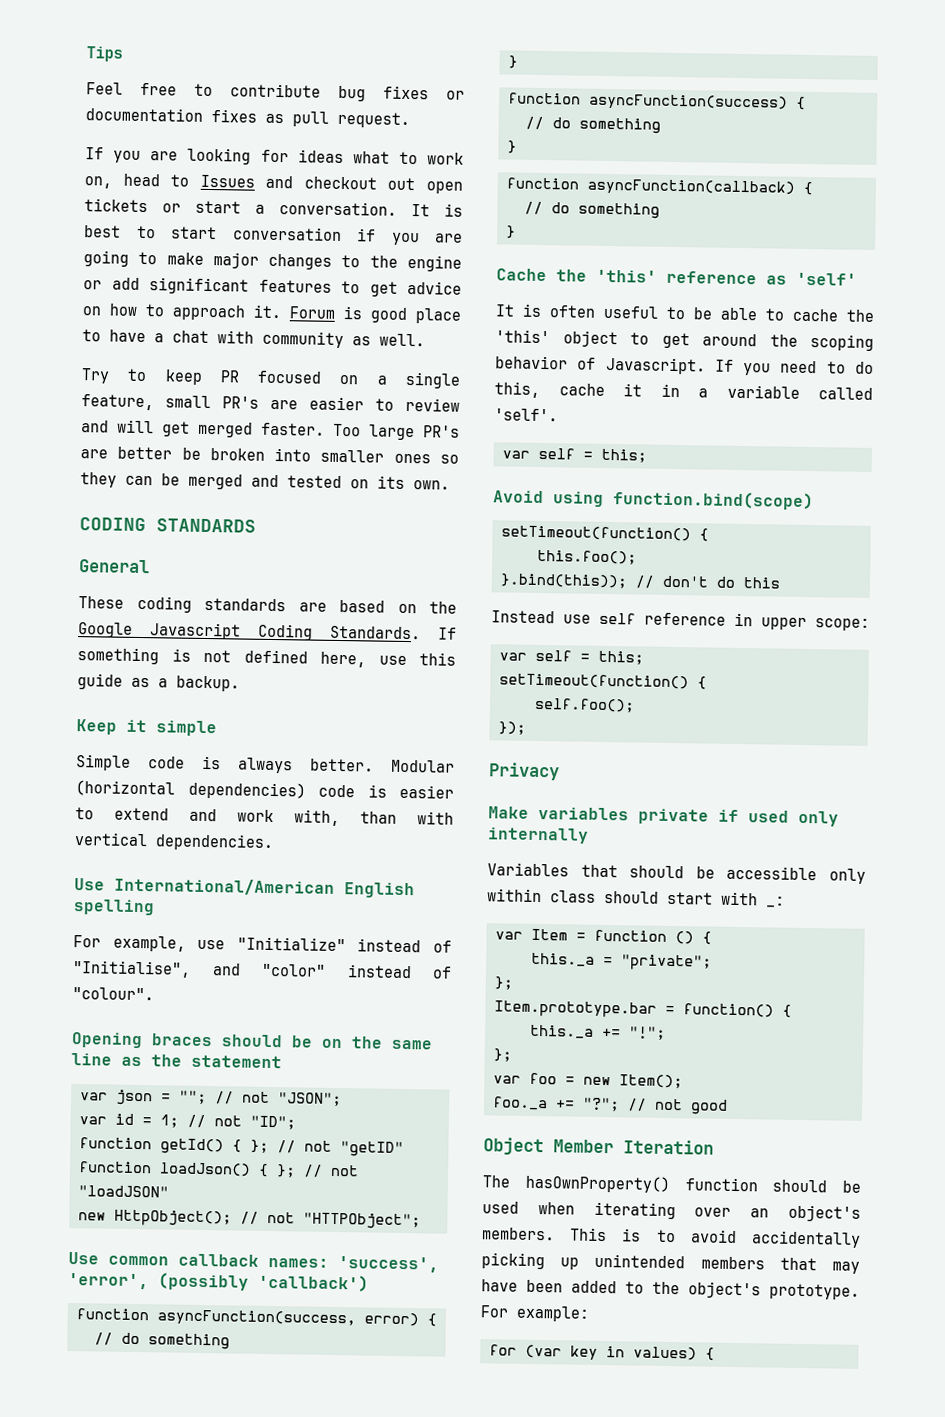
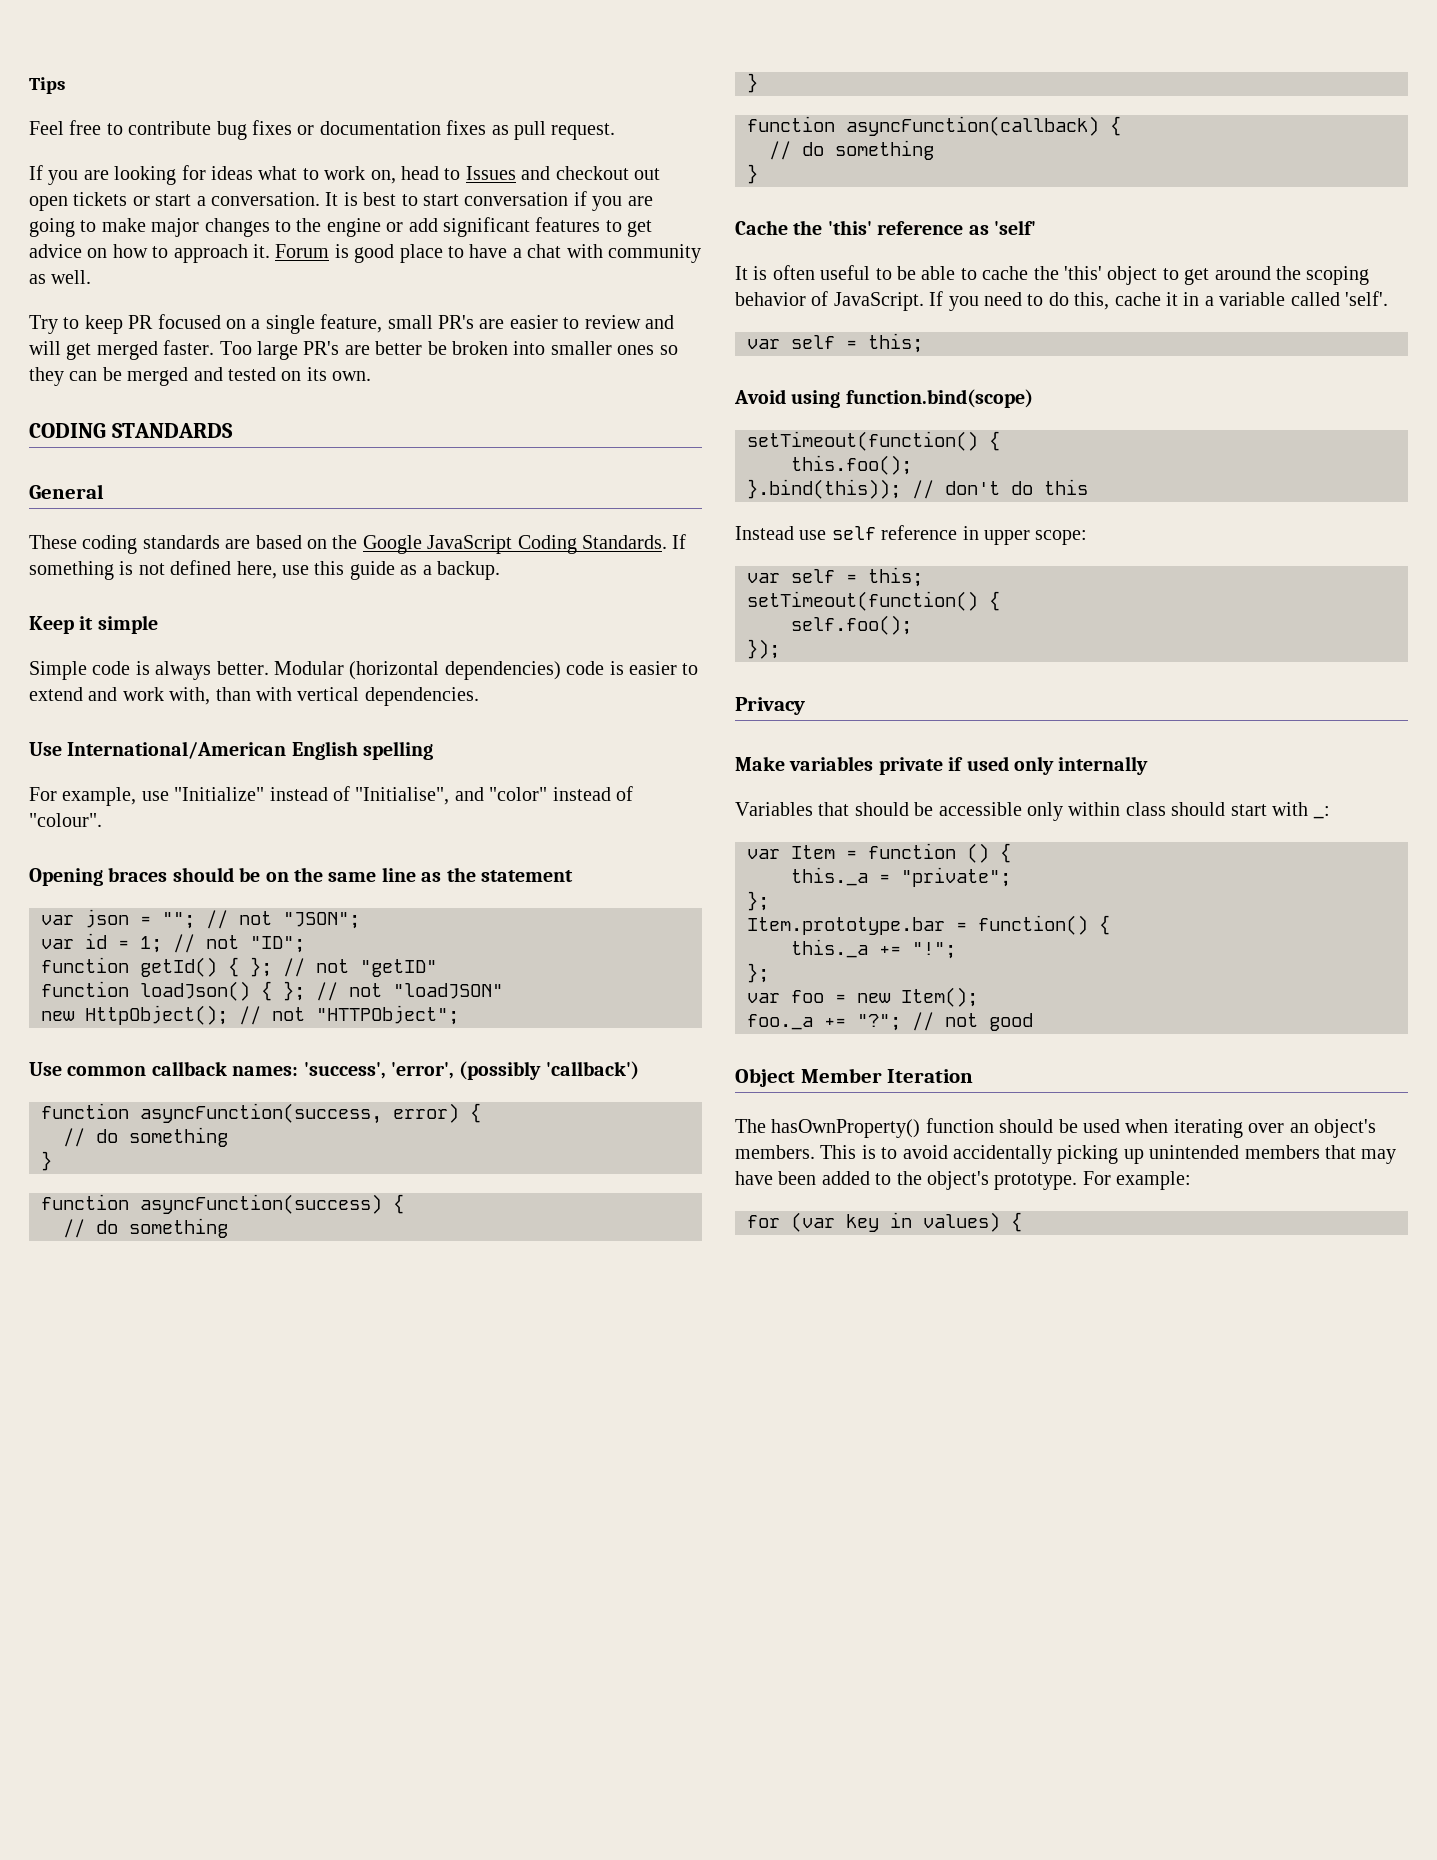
- These coding standards are based on the Google Javascript Coding Standards.
+ These coding standards are based on the Google JavaScript Coding Standards.
- It is often useful to be able to cache the 'this' object to get around the scoping behavior of Javascript.
+ It is often useful to be able to cache the 'this' object to get around the scoping behavior of JavaScript.

